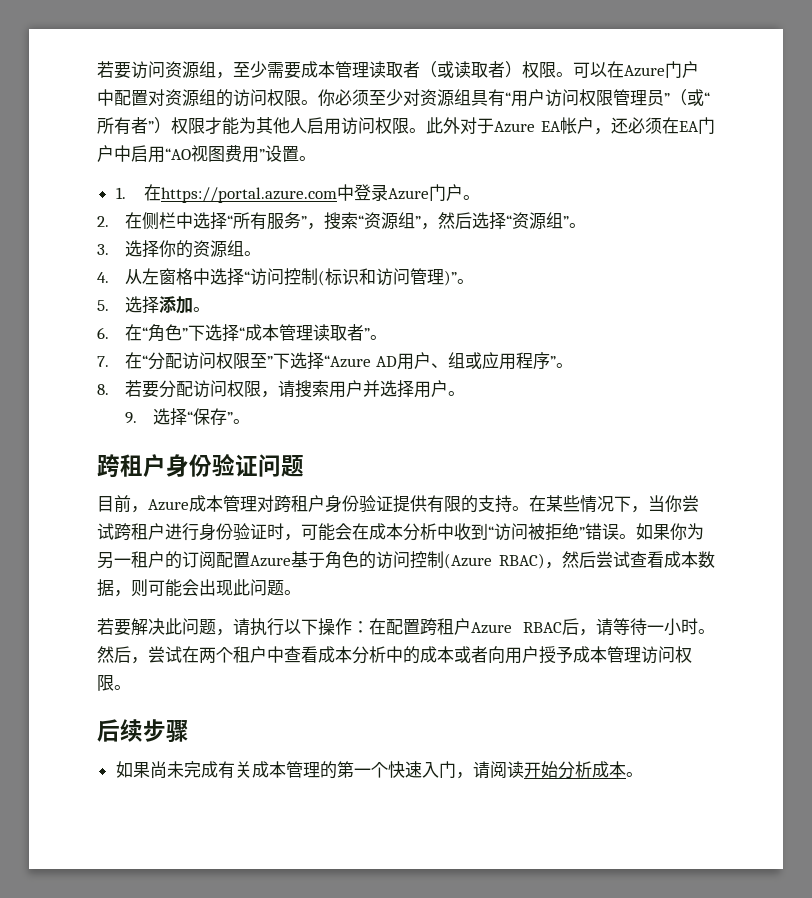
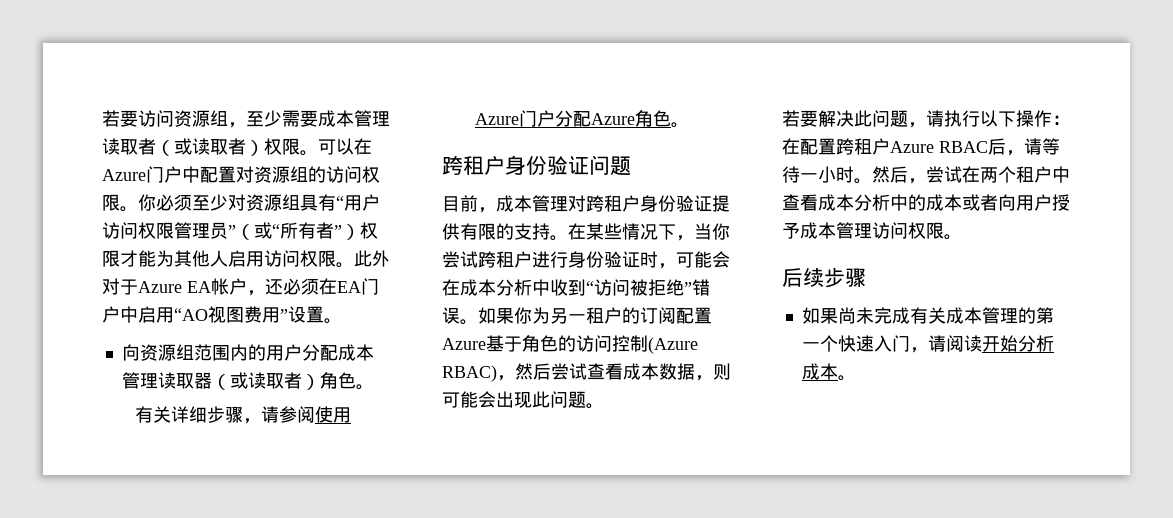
- 1.在https://portal.azure.com中登录Azure门户。
- 2.在侧栏中选择“所有服务”，搜索“资源组”，然后选择“资源组”。
- 3.选择你的资源组。
- 4.从左窗格中选择“访问控制(标识和访问管理)”。
- 5.选择添加。
- 6.在“角色”下选择“成本管理读取者”。
- 7.在“分配访问权限至”下选择“Azure AD用户、组或应用程序”。
- 8.若要分配访问权限，请搜索用户并选择用户。
- 9.选择“保存”。
+ 向资源组范围内的用户分配成本管理读取器（或读取者）角色。
+ 有关详细步骤，请参阅使用Azure门户分配Azure角色。
- 目前，Azure成本管理对跨租户身份验证提供有限的支持。
+ 目前，成本管理对跨租户身份验证提供有限的支持。

